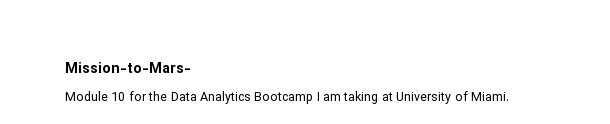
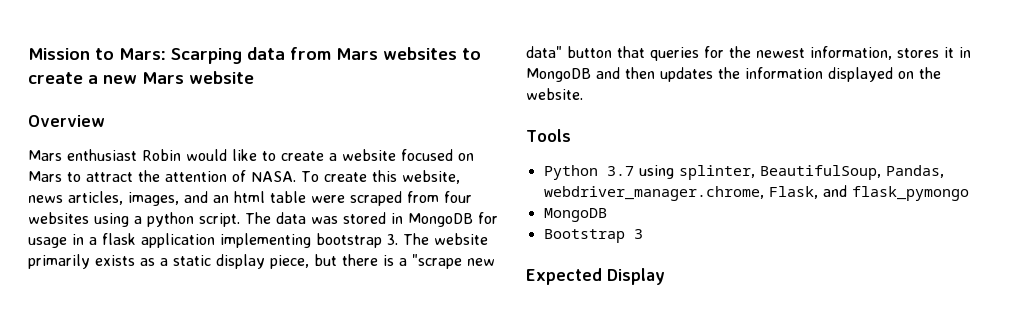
- Mission-to-Mars-
- Module 10 for the Data Analytics Bootcamp I am taking at University of Miami.
+ Mission to Mars: Scarping data from Mars websites to create a new Mars website
+ Overview
+ Mars enthusiast Robin would like to create a website focused on Mars to attract the attention of NASA. To create this website, news articles, images, and an html table were scraped from four websites using a python script. The data was stored in MongoDB for usage in a flask application implementing bootstrap 3. The website primarily exists as a static display piece, but there is a "scrape new data" button that queries for the newest information, stores it in MongoDB and then updates the information displayed on the website.
+ Tools
+ Python 3.7 using splinter, BeautifulSoup, Pandas, webdriver_manager.chrome, Flask, and flask_pymongo
+ MongoDB
+ Bootstrap 3
+ Expected Display

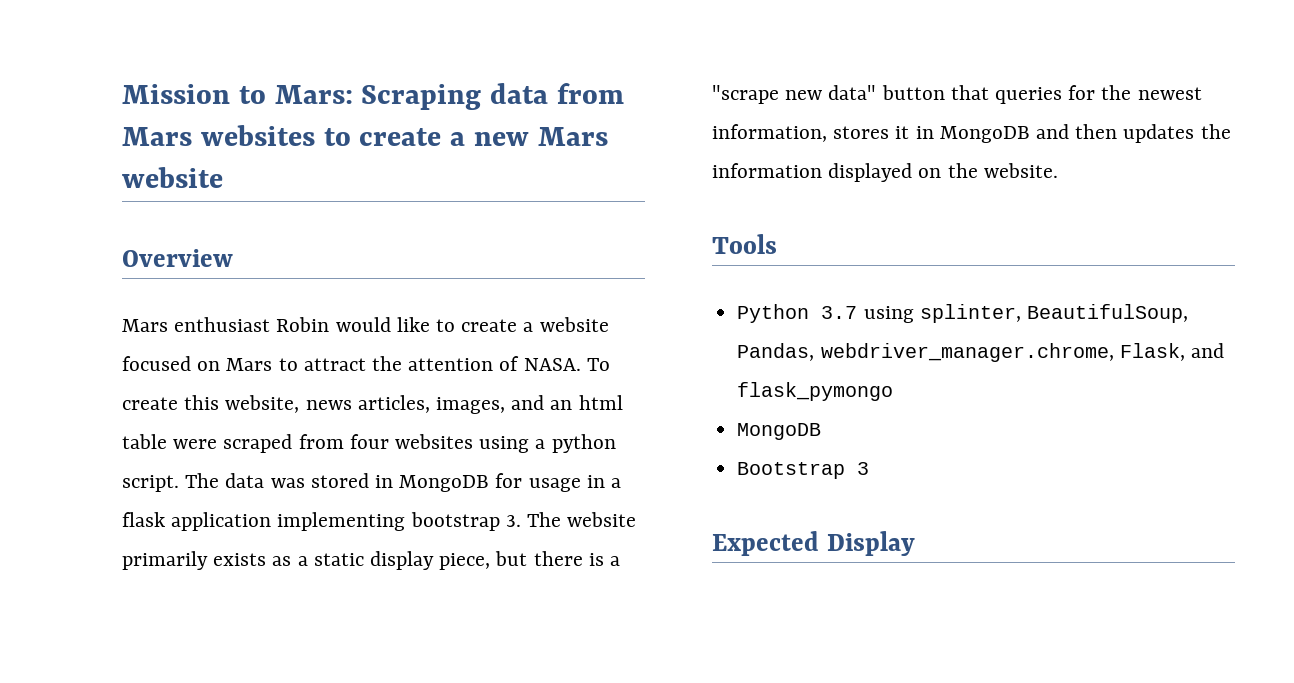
- Mission to Mars: Scarping data from Mars websites to create a new Mars website
+ Mission to Mars: Scraping data from Mars websites to create a new Mars website

